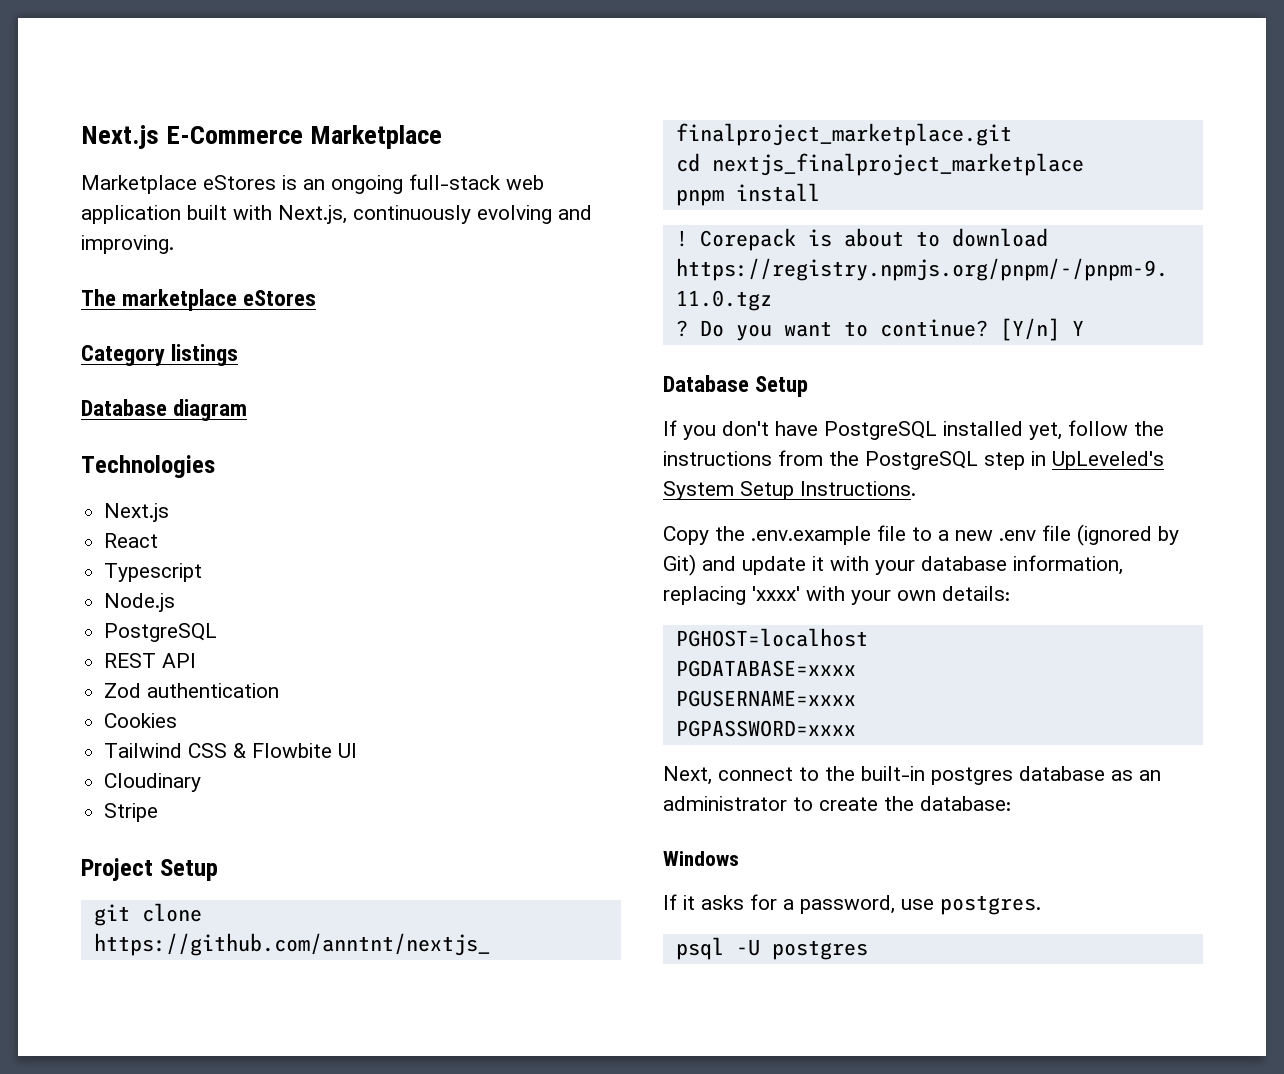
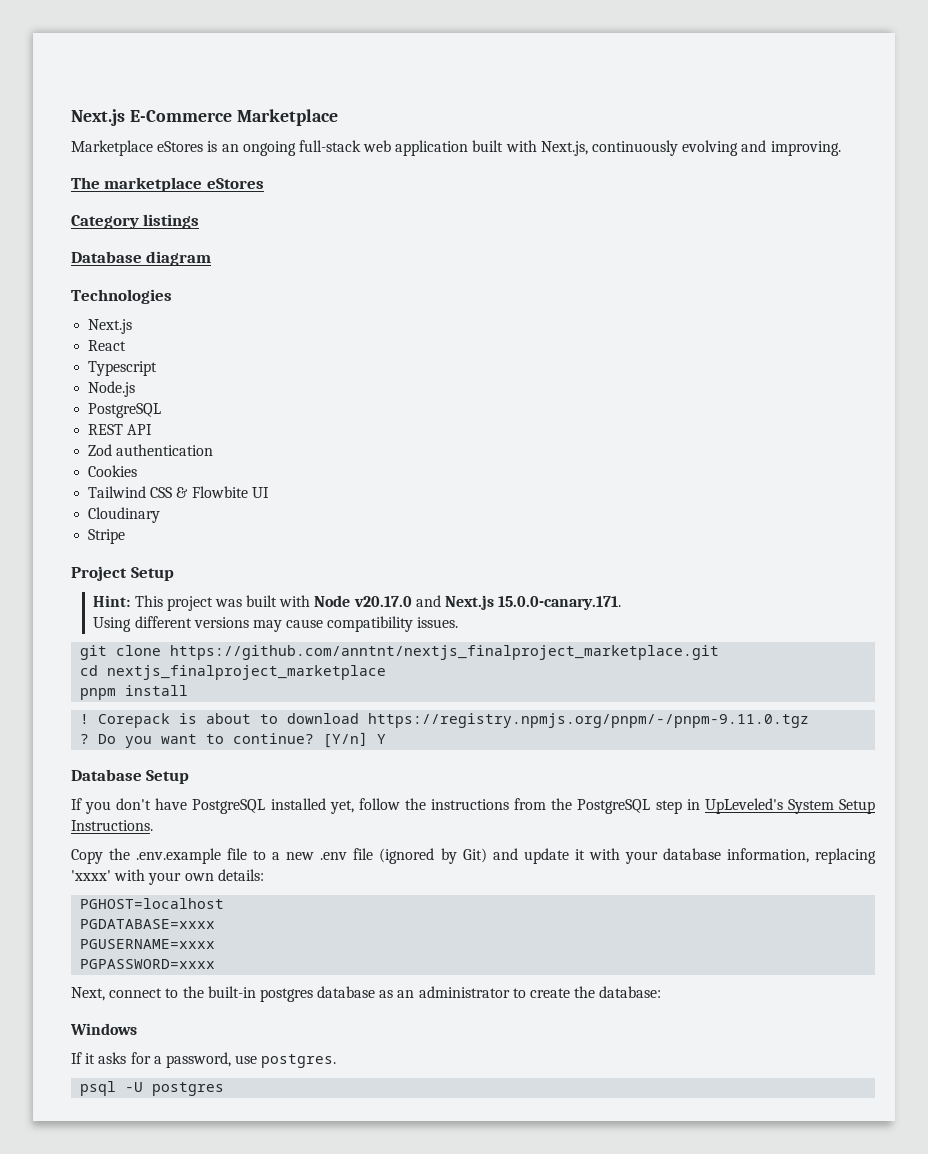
+ Hint: This project was built with Node v20.17.0 and Next.js 15.0.0-canary.171.
+ Using different versions may cause compatibility issues.

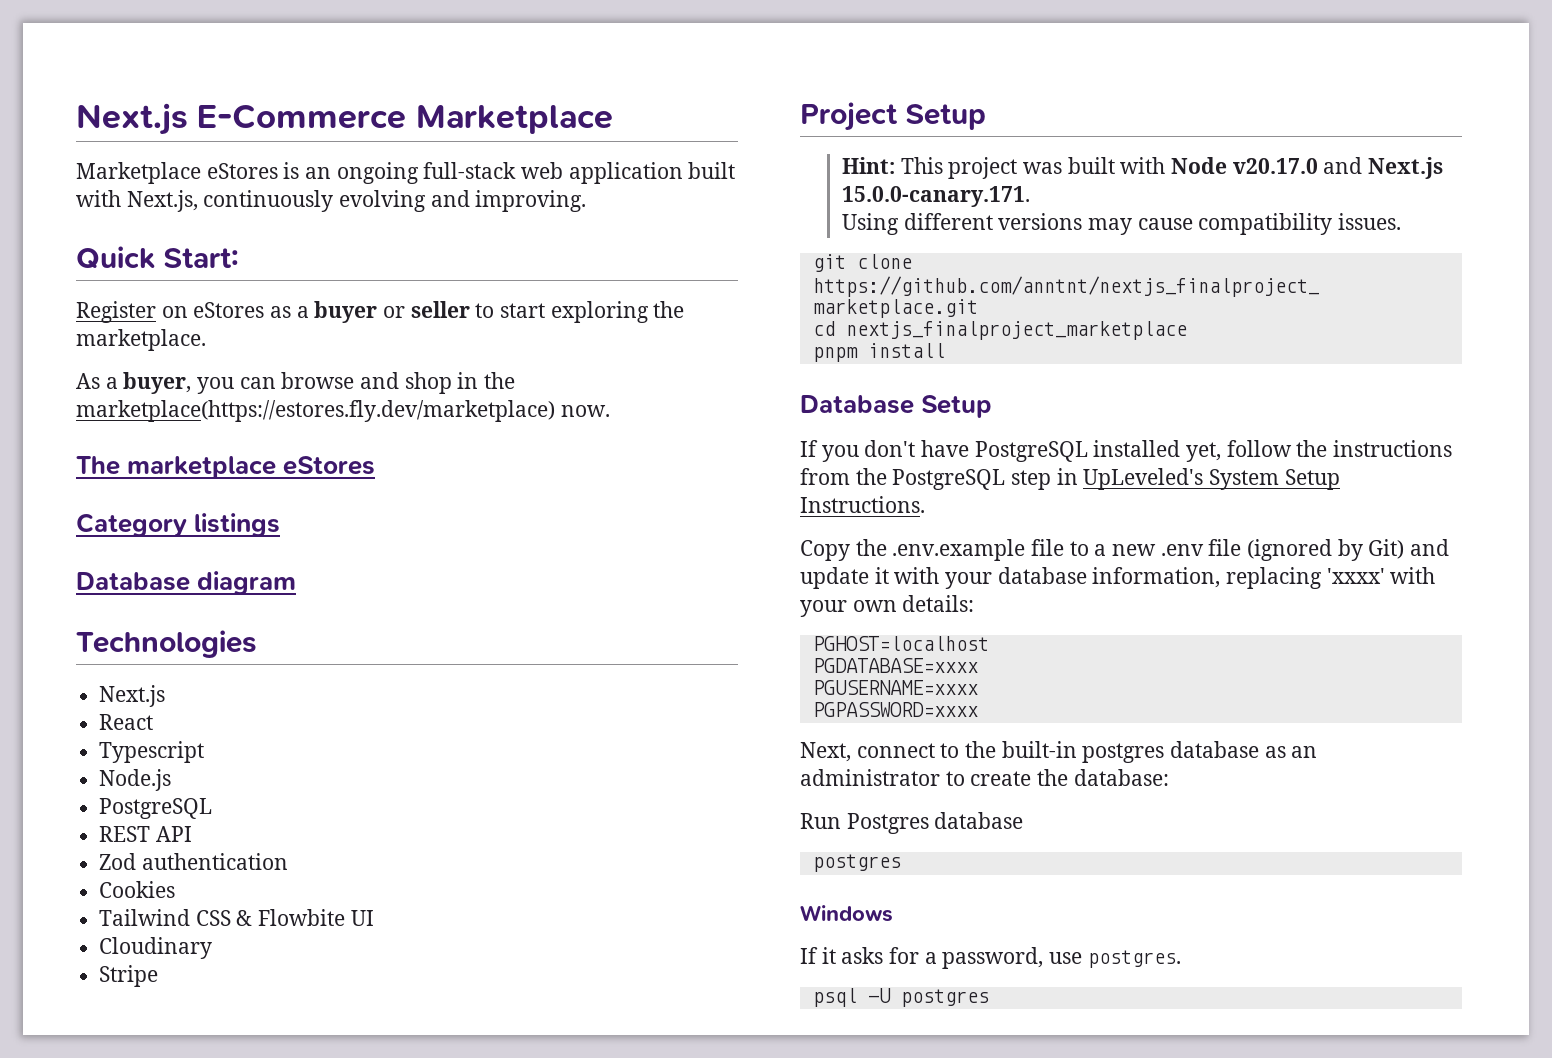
+ Quick Start:
+ Register on eStores as a buyer or seller to start exploring the marketplace.
+ As a buyer, you can browse and shop in the marketplace(https://estores.fly.dev/marketplace) now.
- ! Corepack is about to download https://registry.npmjs.org/pnpm/-/pnpm-9.11.0.tgz
- ? Do you want to continue? [Y/n] Y
+ Run Postgres database
+ postgres

